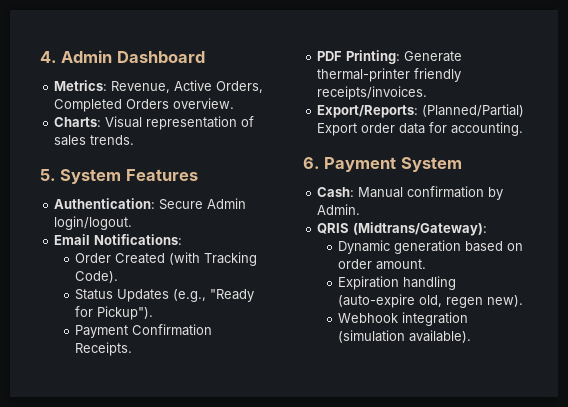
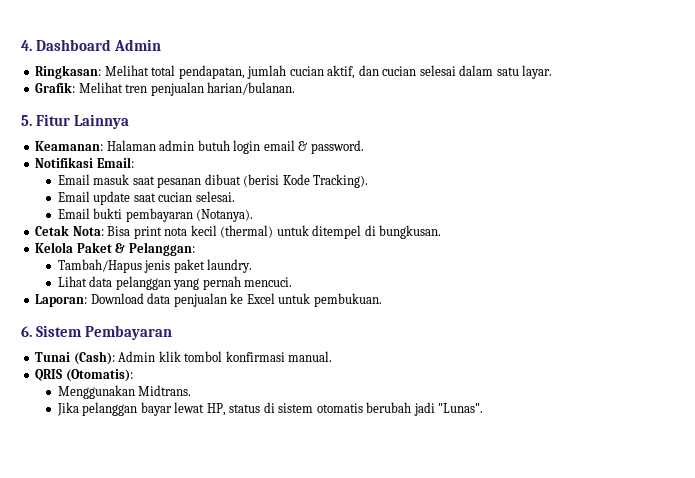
- 4. Admin Dashboard
- Metrics: Revenue, Active Orders, Completed Orders overview.
- Charts: Visual representation of sales trends.
- 5. System Features
- Authentication: Secure Admin login/logout.
- Email Notifications:
- Order Created (with Tracking Code).
- Status Updates (e.g., "Ready for Pickup").
- Payment Confirmation Receipts.
- PDF Printing: Generate thermal-printer friendly receipts/invoices.
- Export/Reports: (Planned/Partial) Export order data for accounting.
- 6. Payment System
- Cash: Manual confirmation by Admin.
- QRIS (Midtrans/Gateway):
- Dynamic generation based on order amount.
- Expiration handling (auto-expire old, regen new).
- Webhook integration (simulation available).
+ 4. Dashboard Admin
+ Ringkasan: Melihat total pendapatan, jumlah cucian aktif, dan cucian selesai dalam satu layar.
+ Grafik: Melihat tren penjualan harian/bulanan.
+ 5. Fitur Lainnya
+ Keamanan: Halaman admin butuh login email & password.
+ Notifikasi Email:
+ Email masuk saat pesanan dibuat (berisi Kode Tracking).
+ Email update saat cucian selesai.
+ Email bukti pembayaran (Notanya).
+ Cetak Nota: Bisa print nota kecil (thermal) untuk ditempel di bungkusan.
+ Kelola Paket & Pelanggan:
+ Tambah/Hapus jenis paket laundry.
+ Lihat data pelanggan yang pernah mencuci.
+ Laporan: Download data penjualan ke Excel untuk pembukuan.
+ 6. Sistem Pembayaran
+ Tunai (Cash): Admin klik tombol konfirmasi manual.
+ QRIS (Otomatis):
+ Menggunakan Midtrans.
+ Jika pelanggan bayar lewat HP, status di sistem otomatis berubah jadi "Lunas".

